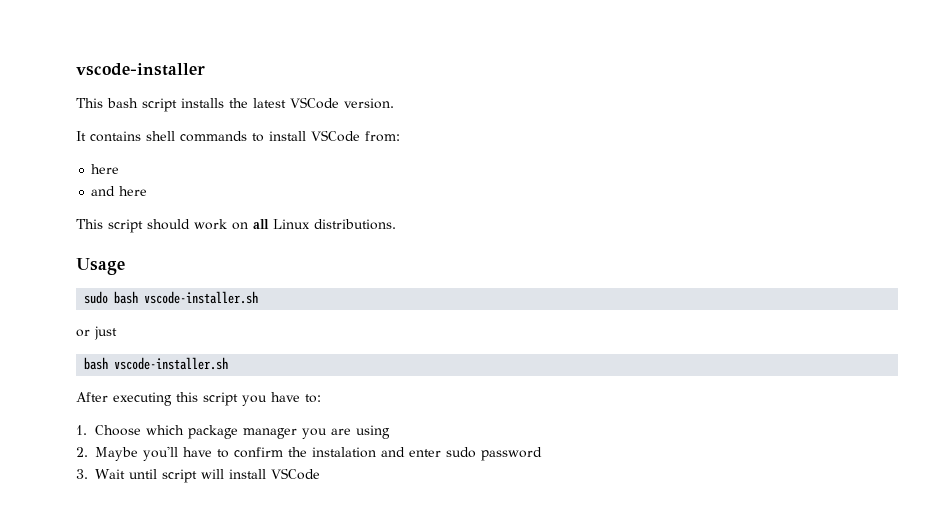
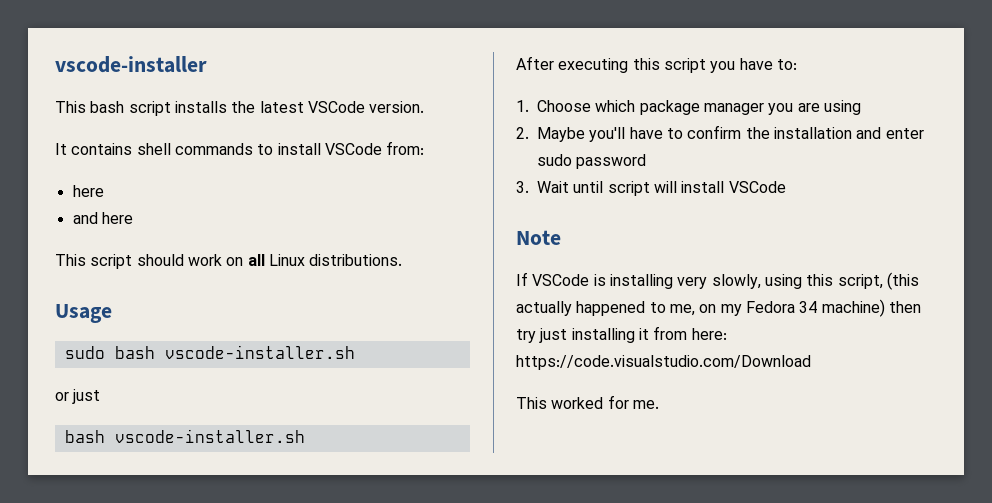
- 2. Maybe you'll have to confirm the instalation and enter sudo password
+ 2. Maybe you'll have to confirm the installation and enter sudo password
+ Note
+ If VSCode is installing very slowly, using this script, (this actually happened to me, on my Fedora 34 machine) then try just installing it from here: https://code.visualstudio.com/Download
+ This worked for me.

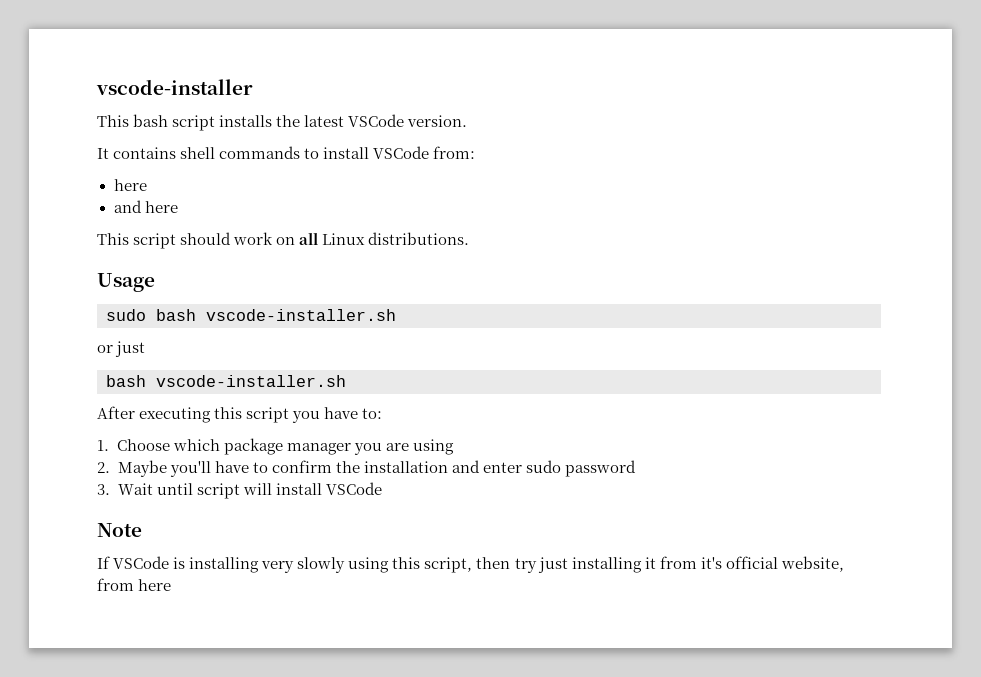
- If VSCode is installing very slowly, using this script, (this actually happened to me, on my Fedora 34 machine) then try just installing it from here: https://code.visualstudio.com/Download
- This worked for me.
+ If VSCode is installing very slowly using this script, then try just installing it from it's official website, from here

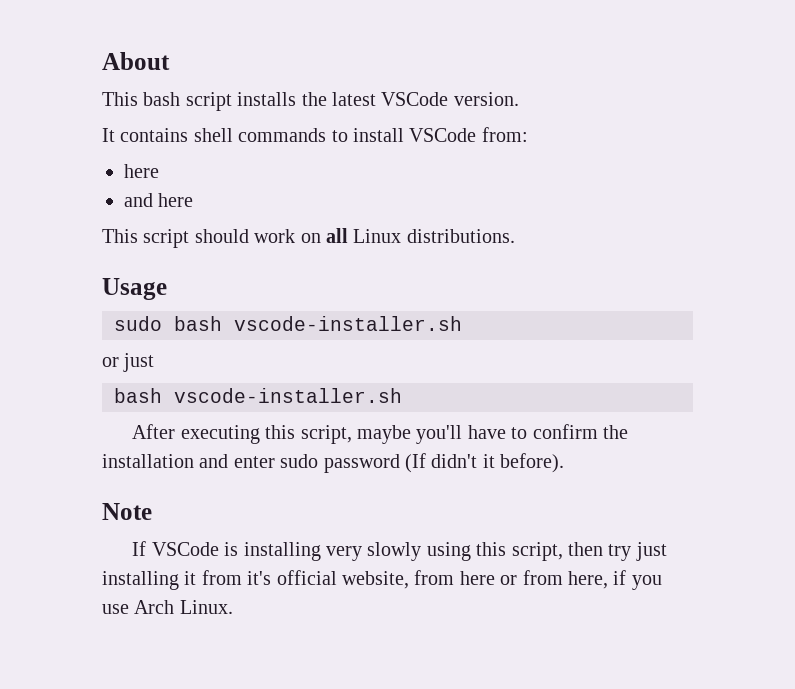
- vscode-installer
+ About
- After executing this script you have to:
- 1. Choose which package manager you are using
- 2. Maybe you'll have to confirm the installation and enter sudo password
- 3. Wait until script will install VSCode
+ After executing this script, maybe you'll have to confirm the installation and enter sudo password (If didn't it before).
- If VSCode is installing very slowly using this script, then try just installing it from it's official website, from here
+ If VSCode is installing very slowly using this script, then try just installing it from it's official website, from here or from here, if you use Arch Linux.

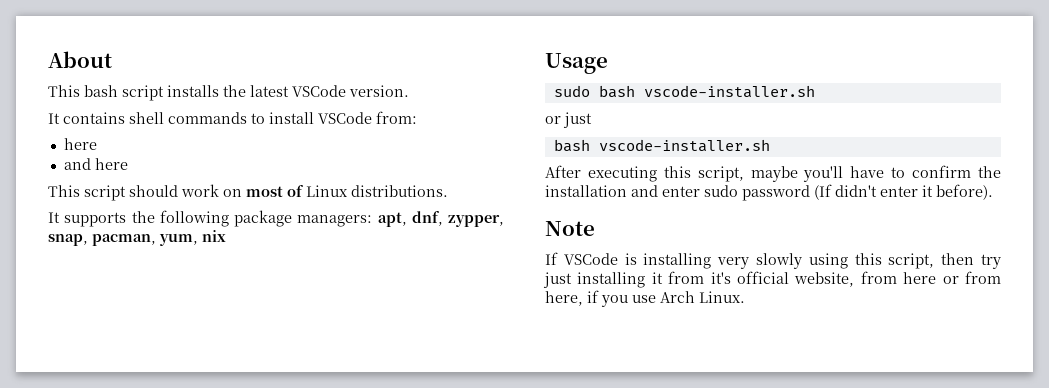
- This script should work on all Linux distributions.
+ This script should work on most of Linux distributions.
+ It supports the following package managers: apt, dnf, zypper, snap, pacman, yum, nix
- After executing this script, maybe you'll have to confirm the installation and enter sudo password (If didn't it before).
+ After executing this script, maybe you'll have to confirm the installation and enter sudo password (If didn't enter it before).

